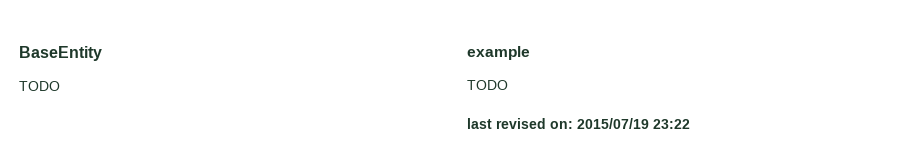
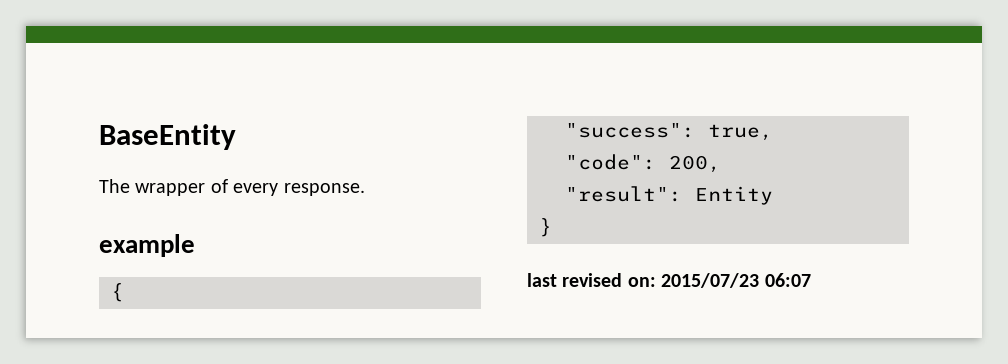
  BaseEntity
- TODO
+ The wrapper of every response.
  example
- TODO
+ {
+ "success": true,
+ "code": 200,
+ "result": Entity
+ }
- last revised on: 2015/07/19 23:22
+ last revised on: 2015/07/23 06:07

